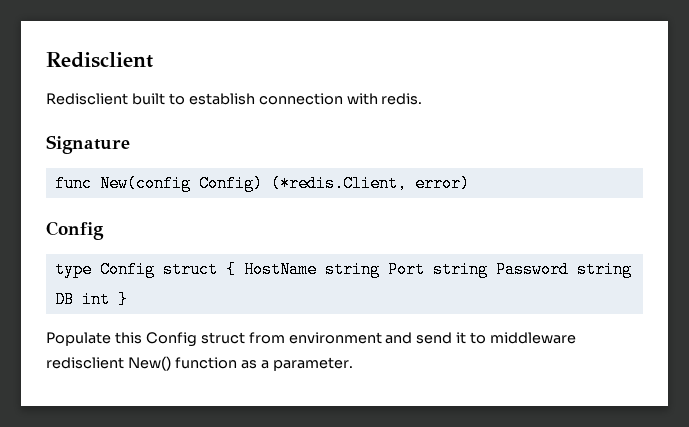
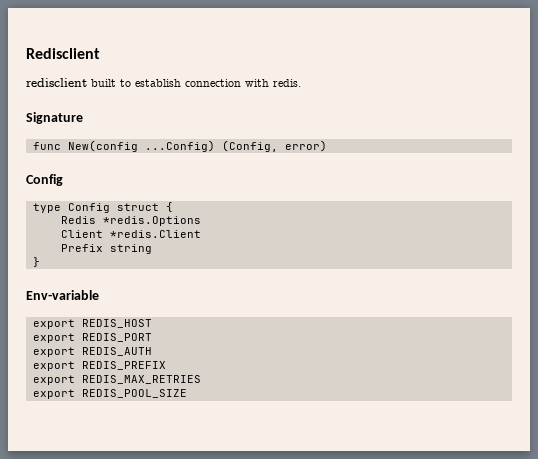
- Redisclient built to establish connection with redis.
+ redisclient built to establish connection with redis.
- func New(config Config) (*redis.Client, error)
+ func New(config ...Config) (Config, error)
- type Config struct { HostName string Port string Password string DB int }
- Populate this Config struct from environment and send it to middleware redisclient New() function as a parameter.
+ type Config struct {
+ Redis *redis.Options
+ Client *redis.Client
+ Prefix string
+ }
+ Env-variable
+ export REDIS_HOST
+ export REDIS_PORT
+ export REDIS_AUTH
+ export REDIS_PREFIX
+ export REDIS_MAX_RETRIES
+ export REDIS_POOL_SIZE

